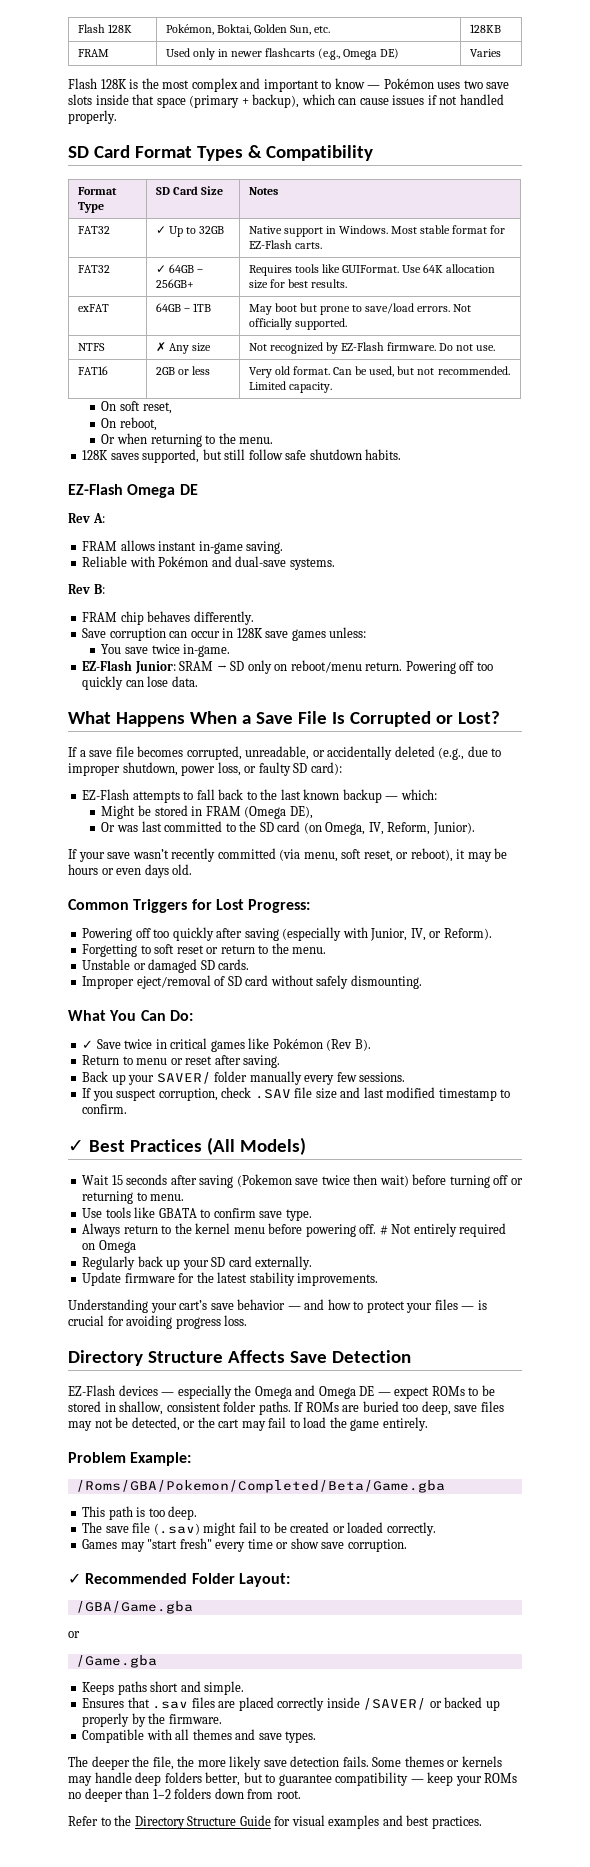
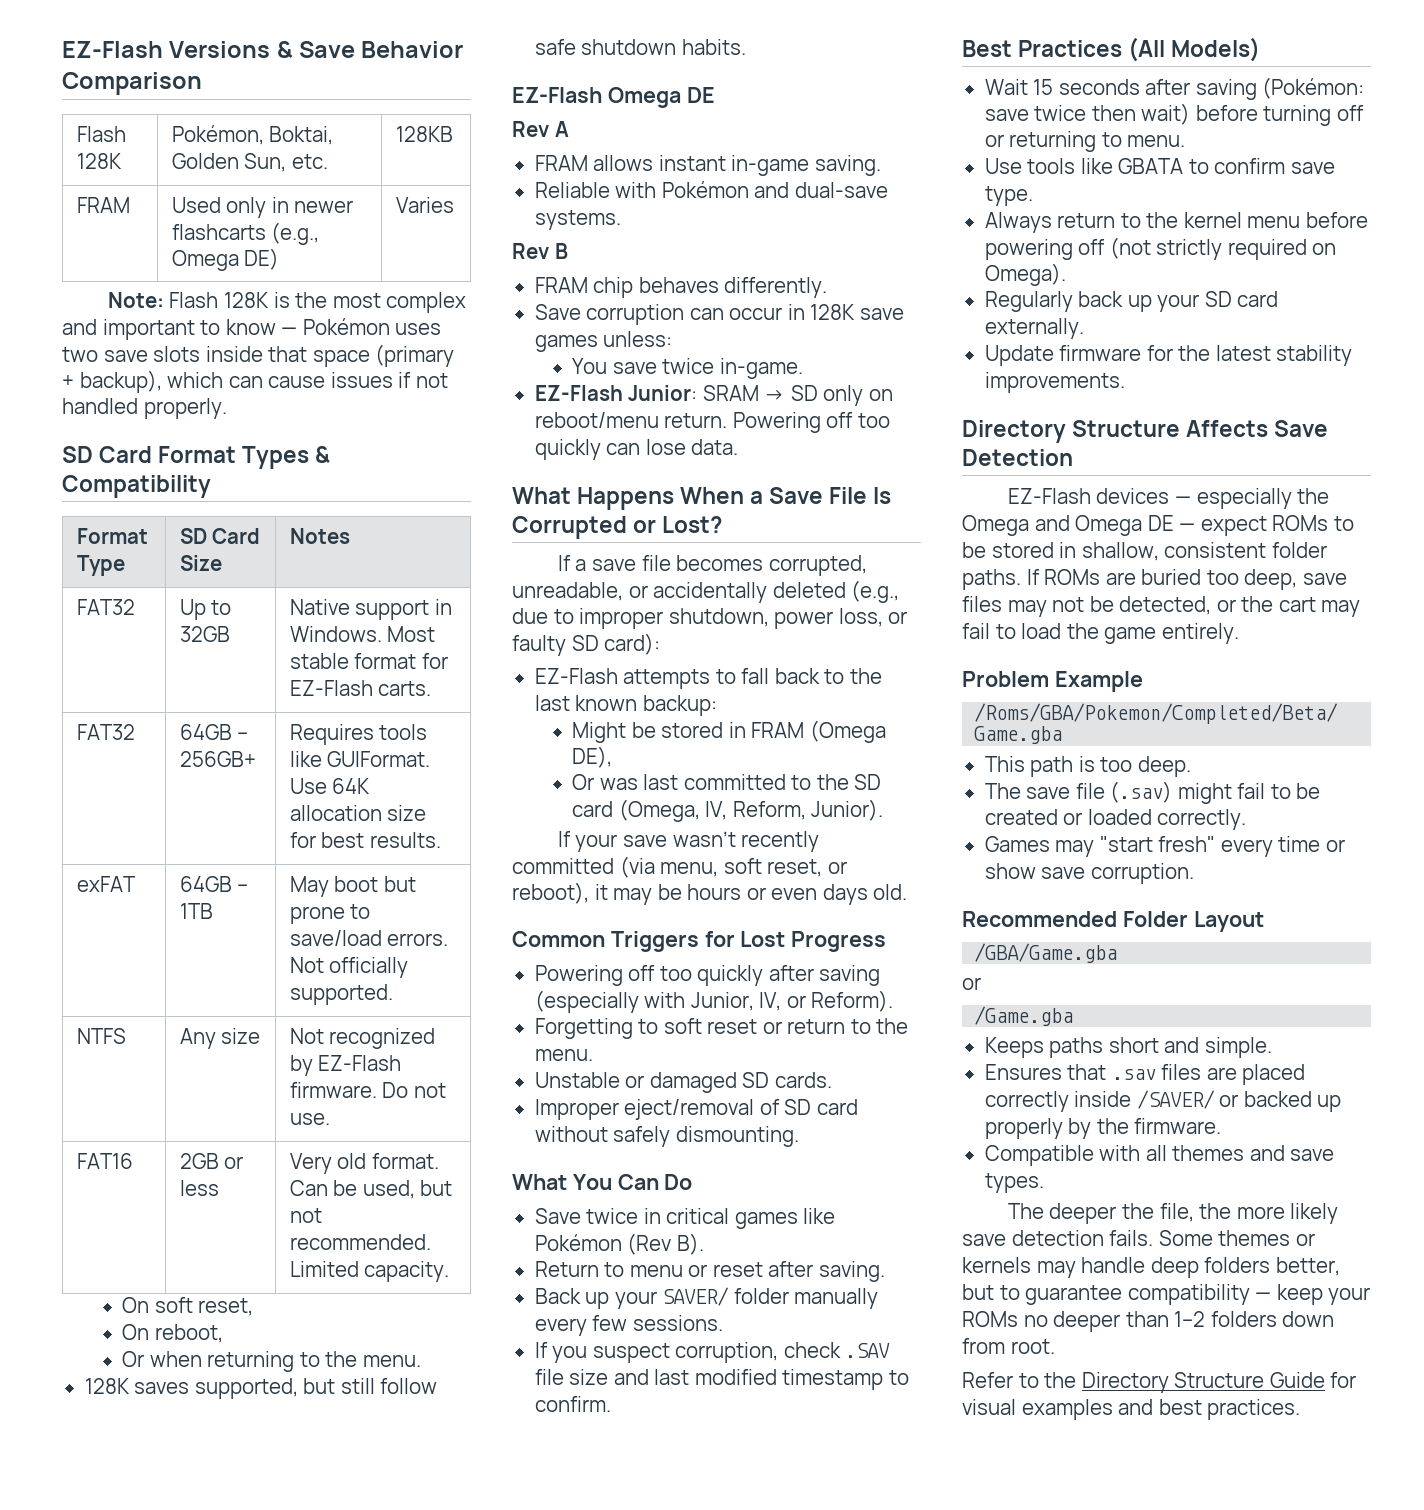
+ EZ-Flash Versions & Save Behavior Comparison
- Flash 128K is the most complex and important to know — Pokémon uses two save slots inside that space (primary + backup), which can cause issues if not handled properly.
+ Note: Flash 128K is the most complex and important to know — Pokémon uses two save slots inside that space (primary + backup), which can cause issues if not handled properly.
- FAT32 | ✓ Up to 32GB | Native support in Windows. Most stable format for EZ-Flash carts.
+ FAT32 | Up to 32GB | Native support in Windows. Most stable format for EZ-Flash carts.
- FAT32 | ✓ 64GB – 256GB+ | Requires tools like GUIFormat. Use 64K allocation size for best results.
+ FAT32 | 64GB – 256GB+ | Requires tools like GUIFormat. Use 64K allocation size for best results.
- NTFS | ✗ Any size | Not recognized by EZ-Flash firmware. Do not use.
+ NTFS | Any size | Not recognized by EZ-Flash firmware. Do not use.
- Rev A:
+ Rev A
- Rev B:
+ Rev B
- EZ-Flash attempts to fall back to the last known backup — which:
+ EZ-Flash attempts to fall back to the last known backup:
- Or was last committed to the SD card (on Omega, IV, Reform, Junior).
+ Or was last committed to the SD card (Omega, IV, Reform, Junior).
- Common Triggers for Lost Progress:
+ Common Triggers for Lost Progress
- What You Can Do:
- ✓ Save twice in critical games like Pokémon (Rev B).
+ What You Can Do
+ Save twice in critical games like Pokémon (Rev B).
- ✓ Best Practices (All Models)
+ Best Practices (All Models)
- Wait 15 seconds after saving (Pokemon save twice then wait) before turning off or returning to menu.
+ Wait 15 seconds after saving (Pokémon: save twice then wait) before turning off or returning to menu.
- Always return to the kernel menu before powering off. # Not entirely required on Omega
+ Always return to the kernel menu before powering off (not strictly required on Omega).
- Understanding your cart’s save behavior — and how to protect your files — is crucial for avoiding progress loss.
- Problem Example:
+ Problem Example
- ✓ Recommended Folder Layout:
+ Recommended Folder Layout

